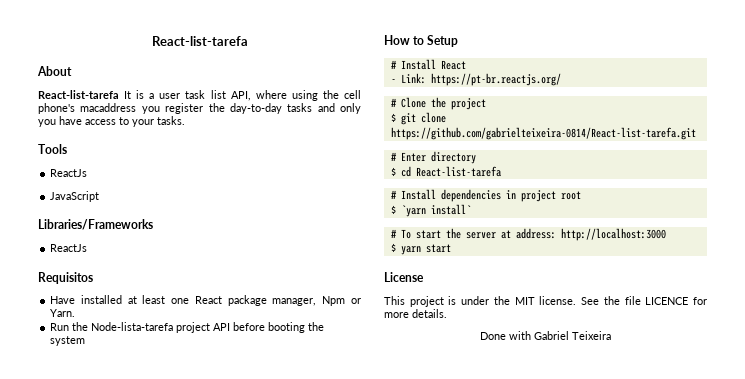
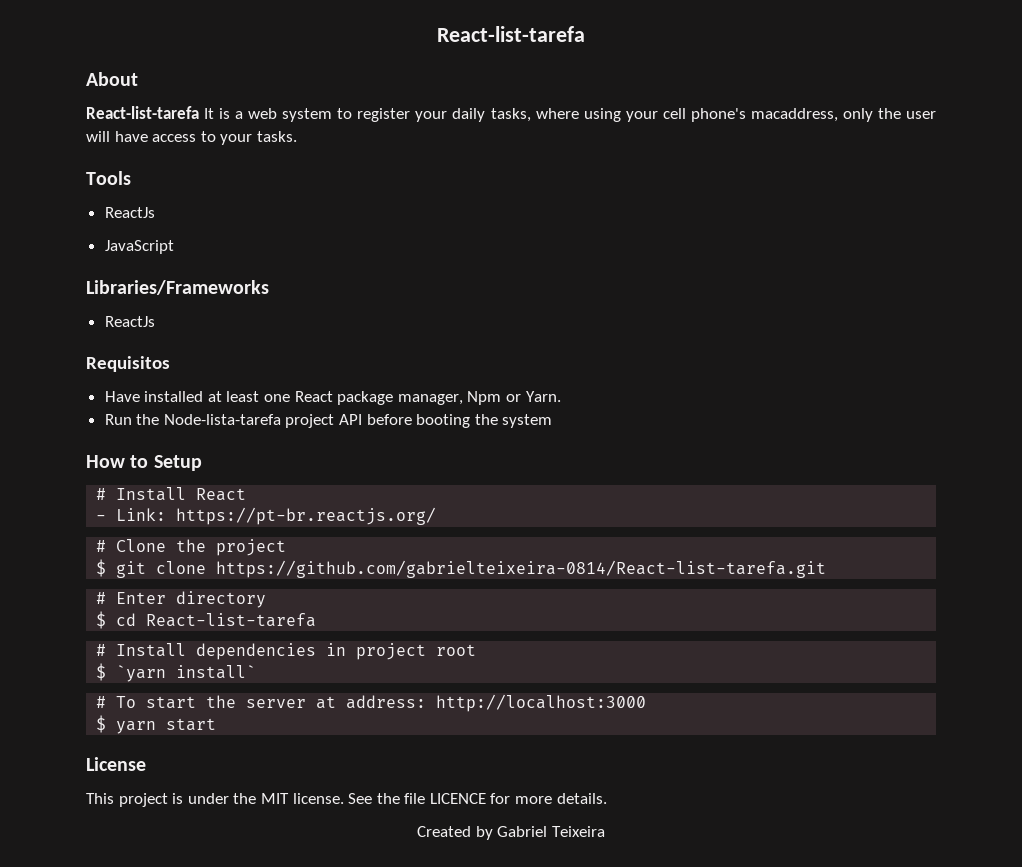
- React-list-tarefa It is a user task list API, where using the cell phone's macaddress you register the day-to-day tasks and only you have access to your tasks.
+ React-list-tarefa It is a web system to register your daily tasks, where using your cell phone's macaddress, only the user will have access to your tasks.
- Done with Gabriel Teixeira
+ Created by Gabriel Teixeira

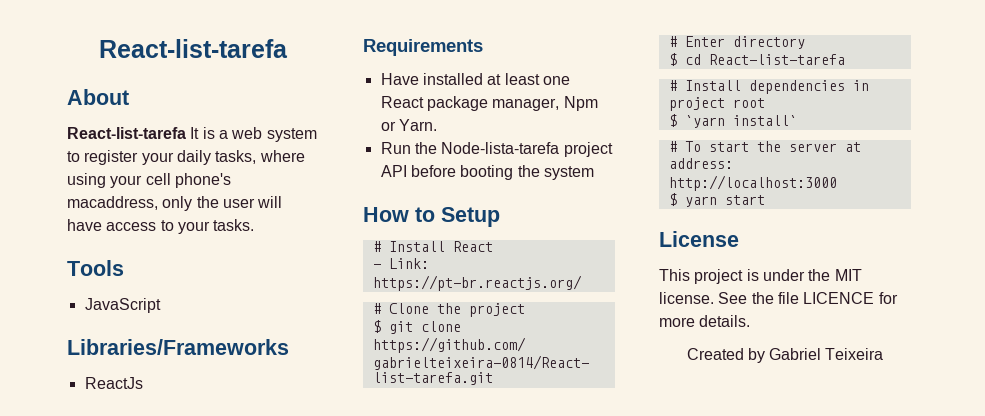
  Tools
- ReactJs
- Requisitos
+ Requirements

